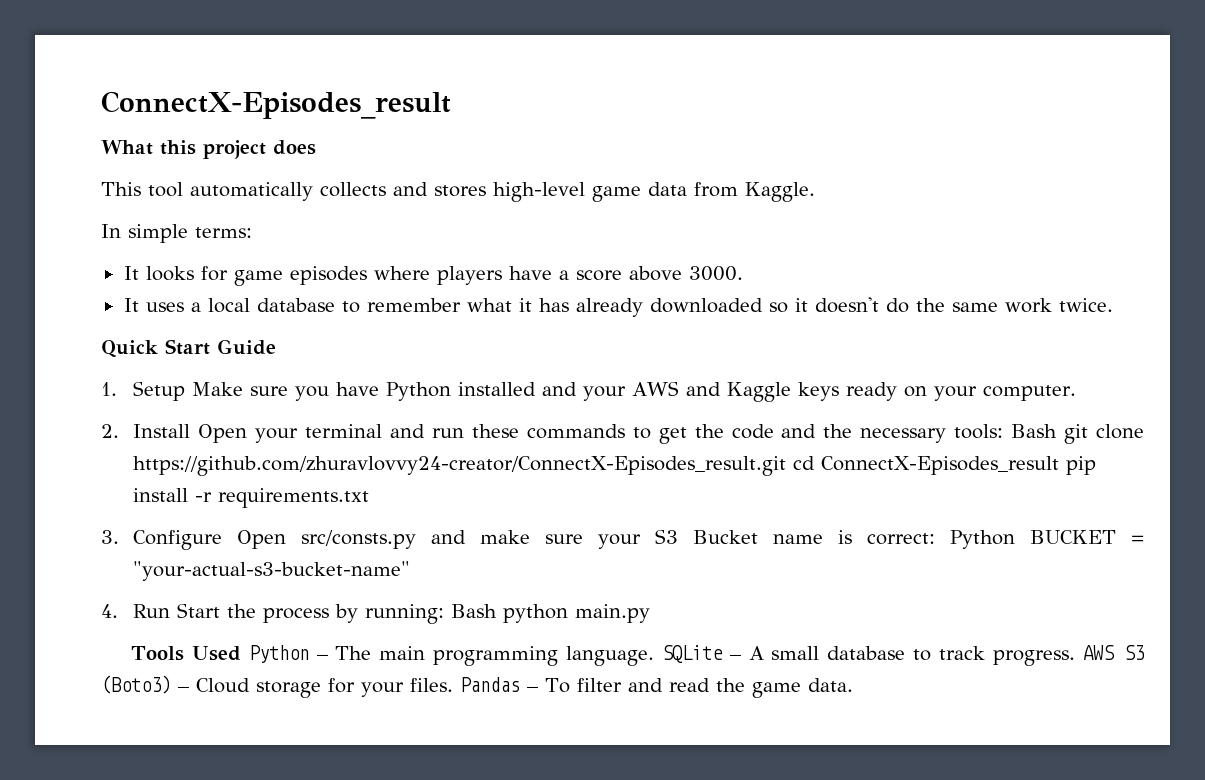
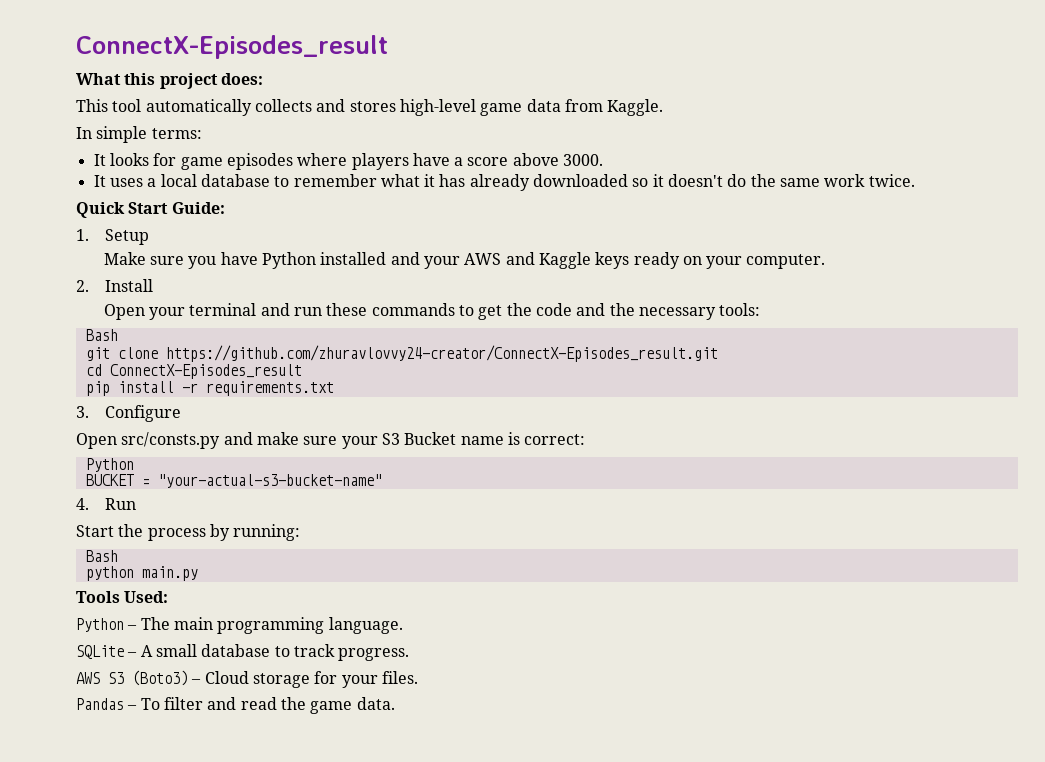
- What this project does
+ What this project does:
- Quick Start Guide
+ Quick Start Guide:
- 1. Setup Make sure you have Python installed and your AWS and Kaggle keys ready on your computer.
+ 1. Setup
+ Make sure you have Python installed and your AWS and Kaggle keys ready on your computer.
- 2. Install Open your terminal and run these commands to get the code and the necessary tools: Bash git clone https://github.com/zhuravlovvy24-creator/ConnectX-Episodes_result.git cd ConnectX-Episodes_result pip install -r requirements.txt
+ 2. Install
+ Open your terminal and run these commands to get the code and the necessary tools:
+ Bash
+ git clone https://github.com/zhuravlovvy24-creator/ConnectX-Episodes_result.git
+ cd ConnectX-Episodes_result
+ pip install -r requirements.txt
- 3. Configure Open src/consts.py and make sure your S3 Bucket name is correct: Python BUCKET = "your-actual-s3-bucket-name"
+ 3. Configure
+ Open src/consts.py and make sure your S3 Bucket name is correct:
+ Python
+ BUCKET = "your-actual-s3-bucket-name"
- 4. Run Start the process by running: Bash python main.py
+ 4. Run
+ Start the process by running:
+ Bash
+ python main.py
- Tools Used Python – The main programming language. SQLite – A small database to track progress. AWS S3 (Boto3) – Cloud storage for your files. Pandas – To filter and read the game data.
+ Tools Used:
+ Python – The main programming language.
+ SQLite – A small database to track progress.
+ AWS S3 (Boto3) – Cloud storage for your files.
+ Pandas – To filter and read the game data.

